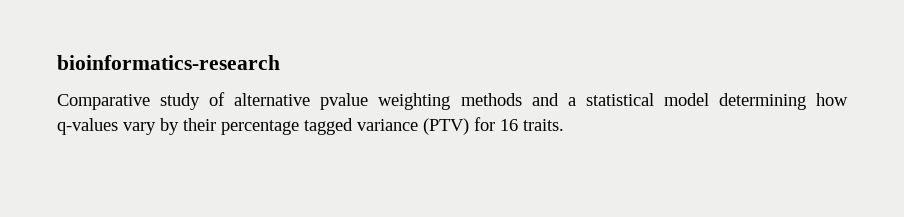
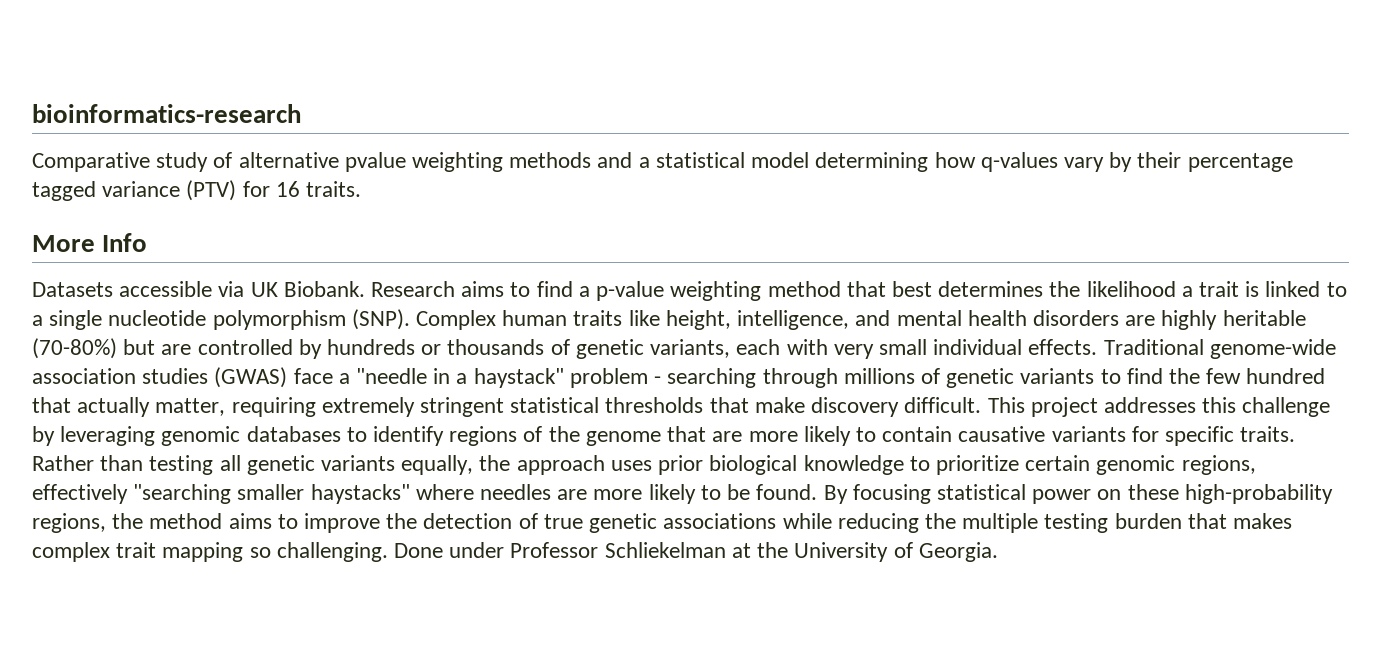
+ More Info
+ Datasets accessible via UK Biobank. Research aims to find a p-value weighting method that best determines the likelihood a trait is linked to a single nucleotide polymorphism (SNP). Complex human traits like height, intelligence, and mental health disorders are highly heritable (70-80%) but are controlled by hundreds or thousands of genetic variants, each with very small individual effects. Traditional genome-wide association studies (GWAS) face a "needle in a haystack" problem - searching through millions of genetic variants to find the few hundred that actually matter, requiring extremely stringent statistical thresholds that make discovery difficult. This project addresses this challenge by leveraging genomic databases to identify regions of the genome that are more likely to contain causative variants for specific traits. Rather than testing all genetic variants equally, the approach uses prior biological knowledge to prioritize certain genomic regions, effectively "searching smaller haystacks" where needles are more likely to be found. By focusing statistical power on these high-probability regions, the method aims to improve the detection of true genetic associations while reducing the multiple testing burden that makes complex trait mapping so challenging. Done under Professor Schliekelman at the University of Georgia.

